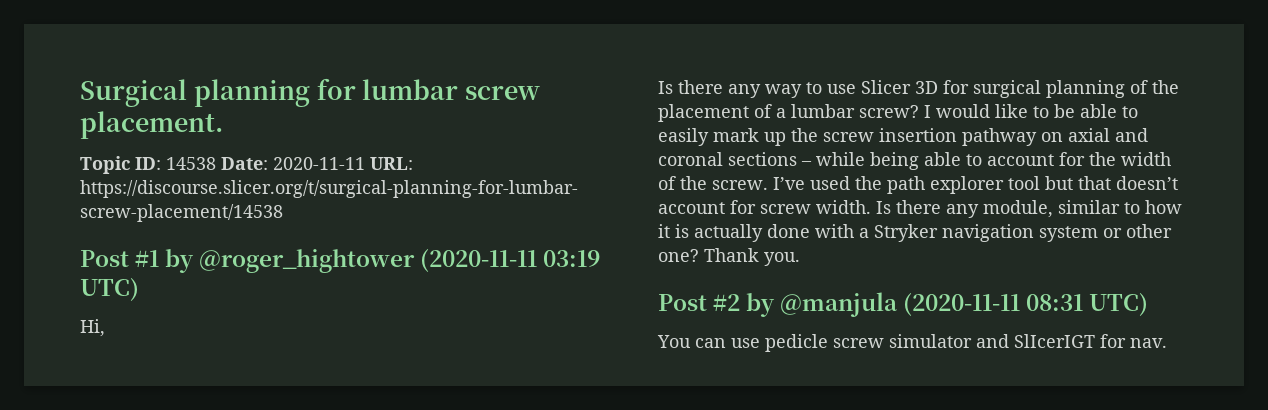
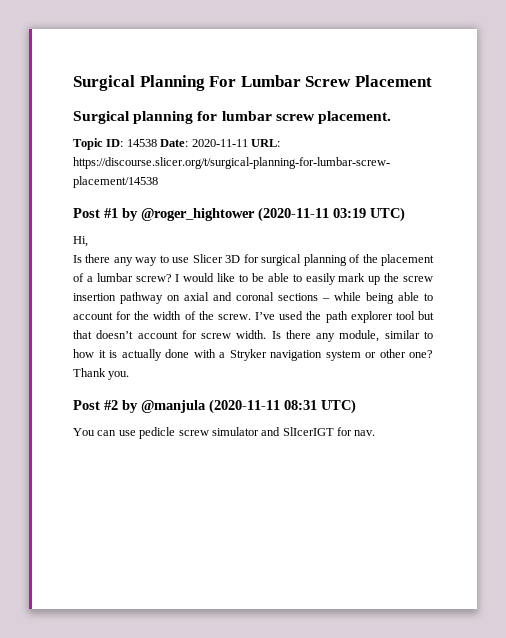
+ Surgical Planning For Lumbar Screw Placement

